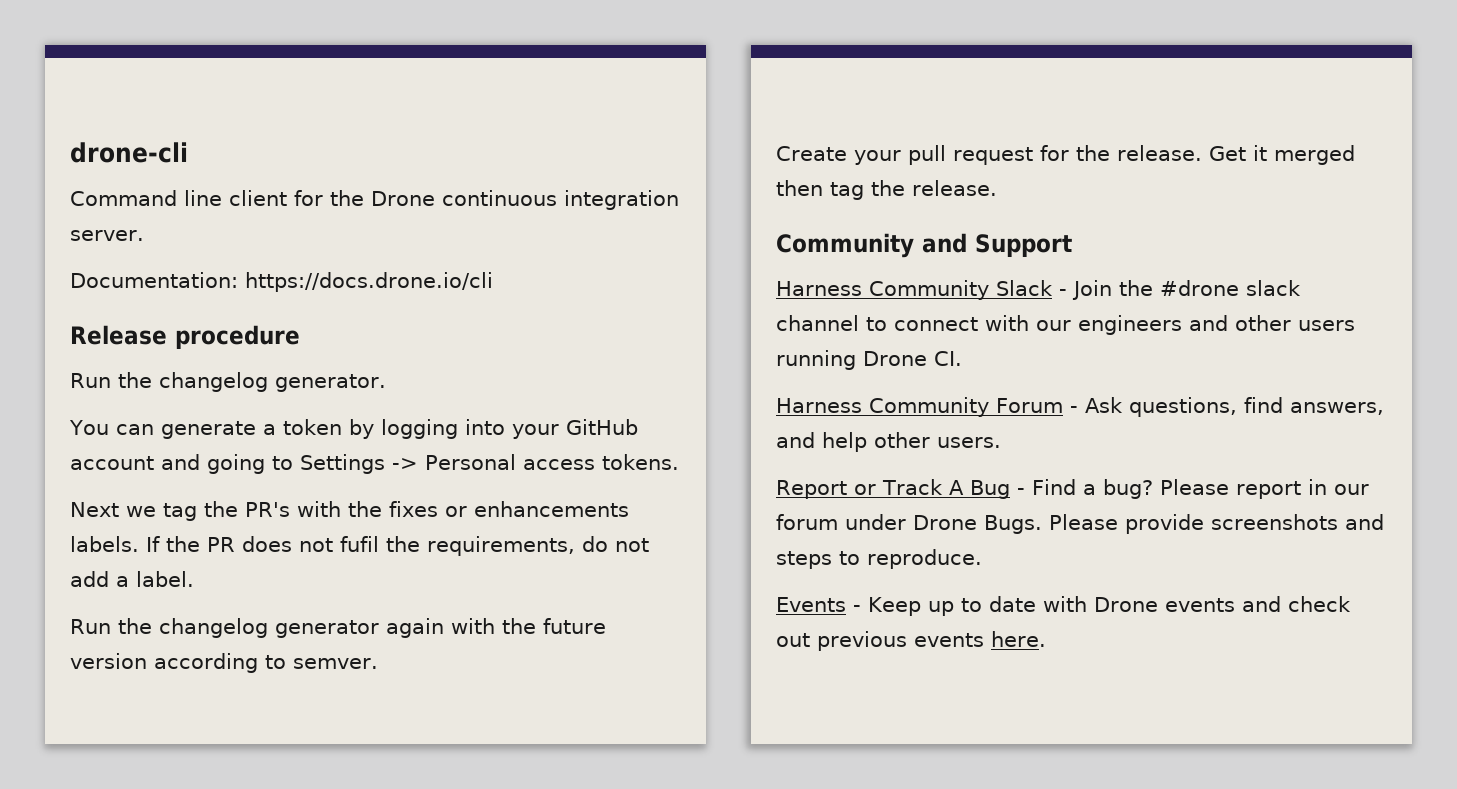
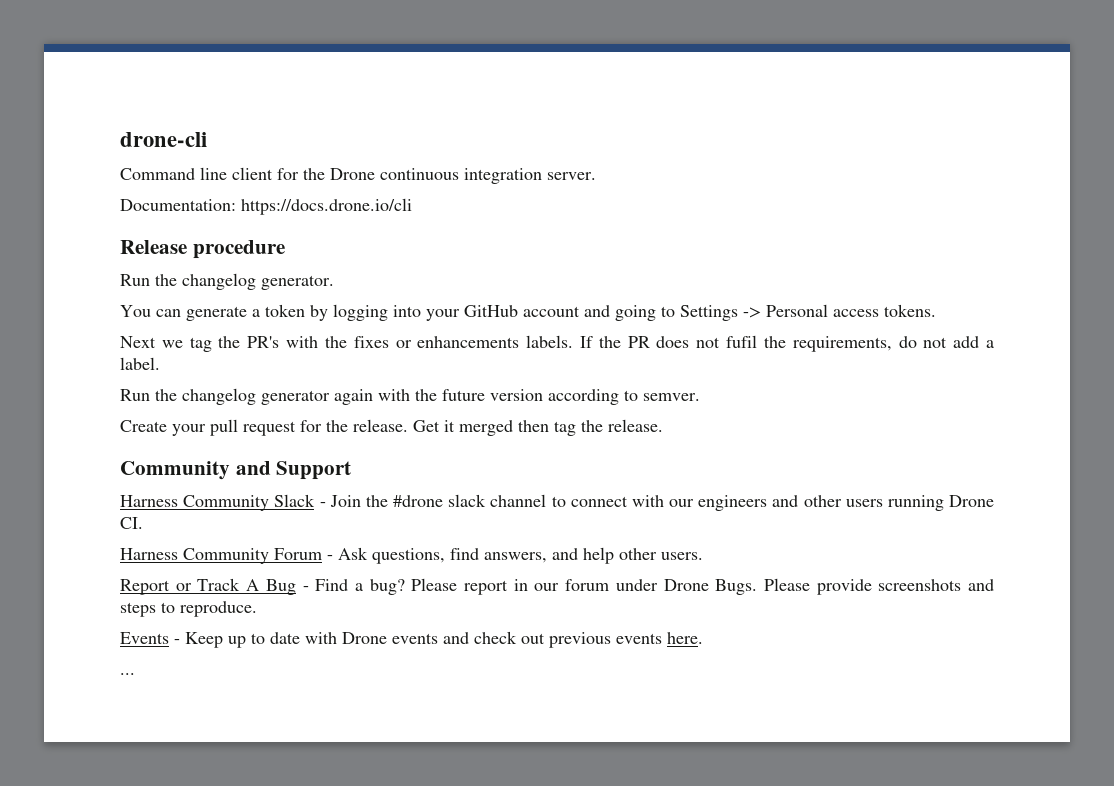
+ ...

